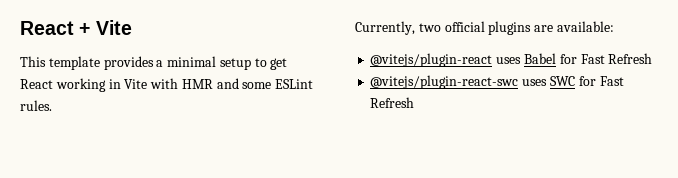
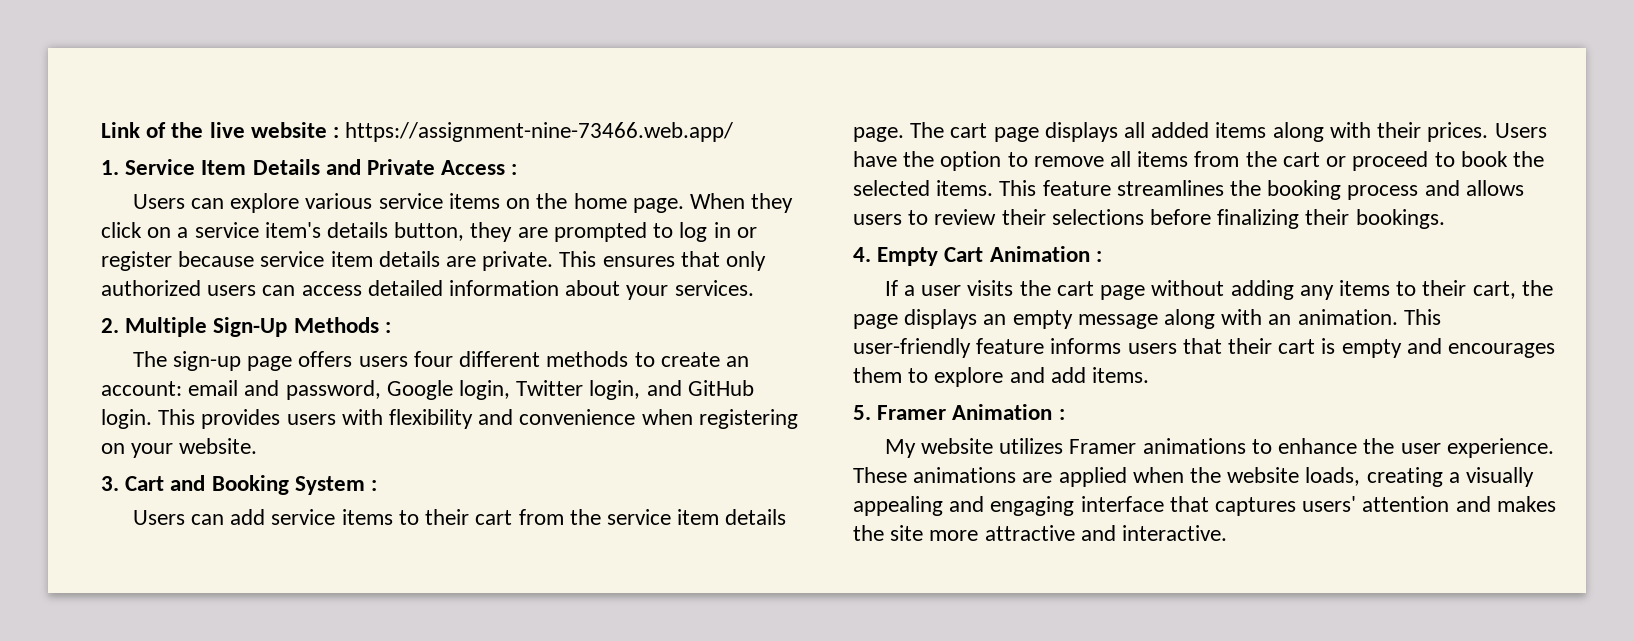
- React + Vite
- This template provides a minimal setup to get React working in Vite with HMR and some ESLint rules.
- Currently, two official plugins are available:
- @vitejs/plugin-react uses Babel for Fast Refresh
- @vitejs/plugin-react-swc uses SWC for Fast Refresh
+ Link of the live website : https://assignment-nine-73466.web.app/
+ 1. Service Item Details and Private Access :
+ Users can explore various service items on the home page. When they click on a service item's details button, they are prompted to log in or register because service item details are private. This ensures that only authorized users can access detailed information about your services.
+ 2. Multiple Sign-Up Methods :
+ The sign-up page offers users four different methods to create an account: email and password, Google login, Twitter login, and GitHub login. This provides users with flexibility and convenience when registering on your website.
+ 3. Cart and Booking System :
+ Users can add service items to their cart from the service item details page. The cart page displays all added items along with their prices. Users have the option to remove all items from the cart or proceed to book the selected items. This feature streamlines the booking process and allows users to review their selections before finalizing their bookings.
+ 4. Empty Cart Animation :
+ If a user visits the cart page without adding any items to their cart, the page displays an empty message along with an animation. This user-friendly feature informs users that their cart is empty and encourages them to explore and add items.
+ 5. Framer Animation :
+ My website utilizes Framer animations to enhance the user experience. These animations are applied when the website loads, creating a visually appealing and engaging interface that captures users' attention and makes the site more attractive and interactive.

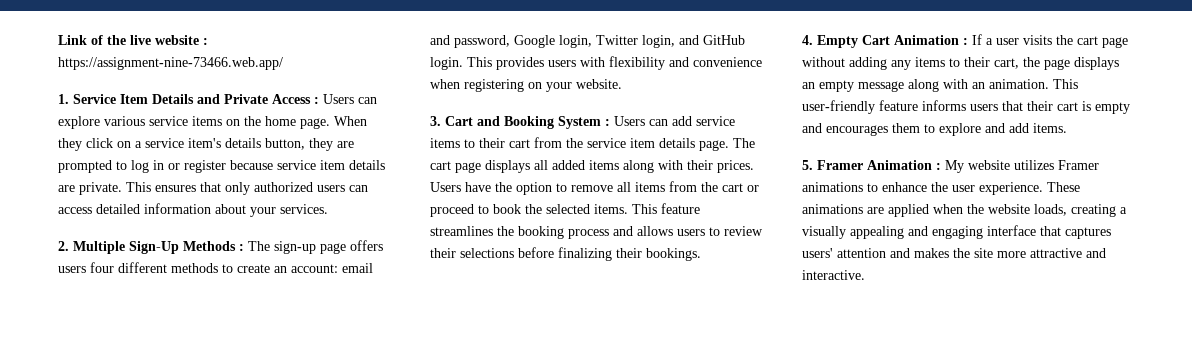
- 1. Service Item Details and Private Access :
- Users can explore various service items on the home page.
+ 1. Service Item Details and Private Access : Users can explore various service items on the home page.
- 2. Multiple Sign-Up Methods :
- The sign-up page offers users four different methods to create an account: email and password, Google login, Twitter login, and GitHub login.
+ 2. Multiple Sign-Up Methods : The sign-up page offers users four different methods to create an account: email and password, Google login, Twitter login, and GitHub login.
- 3. Cart and Booking System :
- Users can add service items to their cart from the service item details page.
+ 3. Cart and Booking System : Users can add service items to their cart from the service item details page.
- 4. Empty Cart Animation :
- If a user visits the cart page without adding any items to their cart, the page displays an empty message along with an animation.
+ 4. Empty Cart Animation : If a user visits the cart page without adding any items to their cart, the page displays an empty message along with an animation.
- 5. Framer Animation :
- My website utilizes Framer animations to enhance the user experience.
+ 5. Framer Animation : My website utilizes Framer animations to enhance the user experience.

